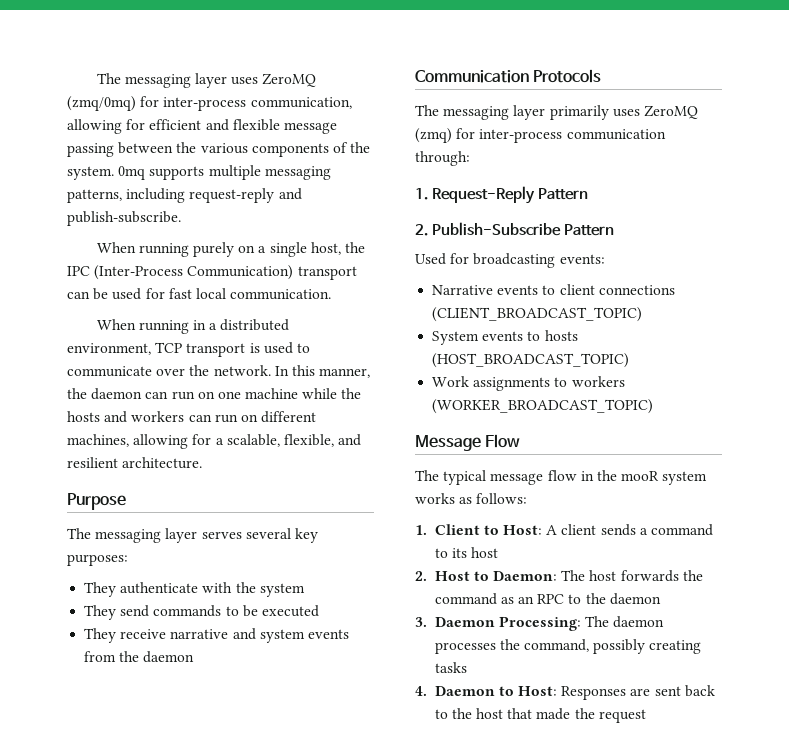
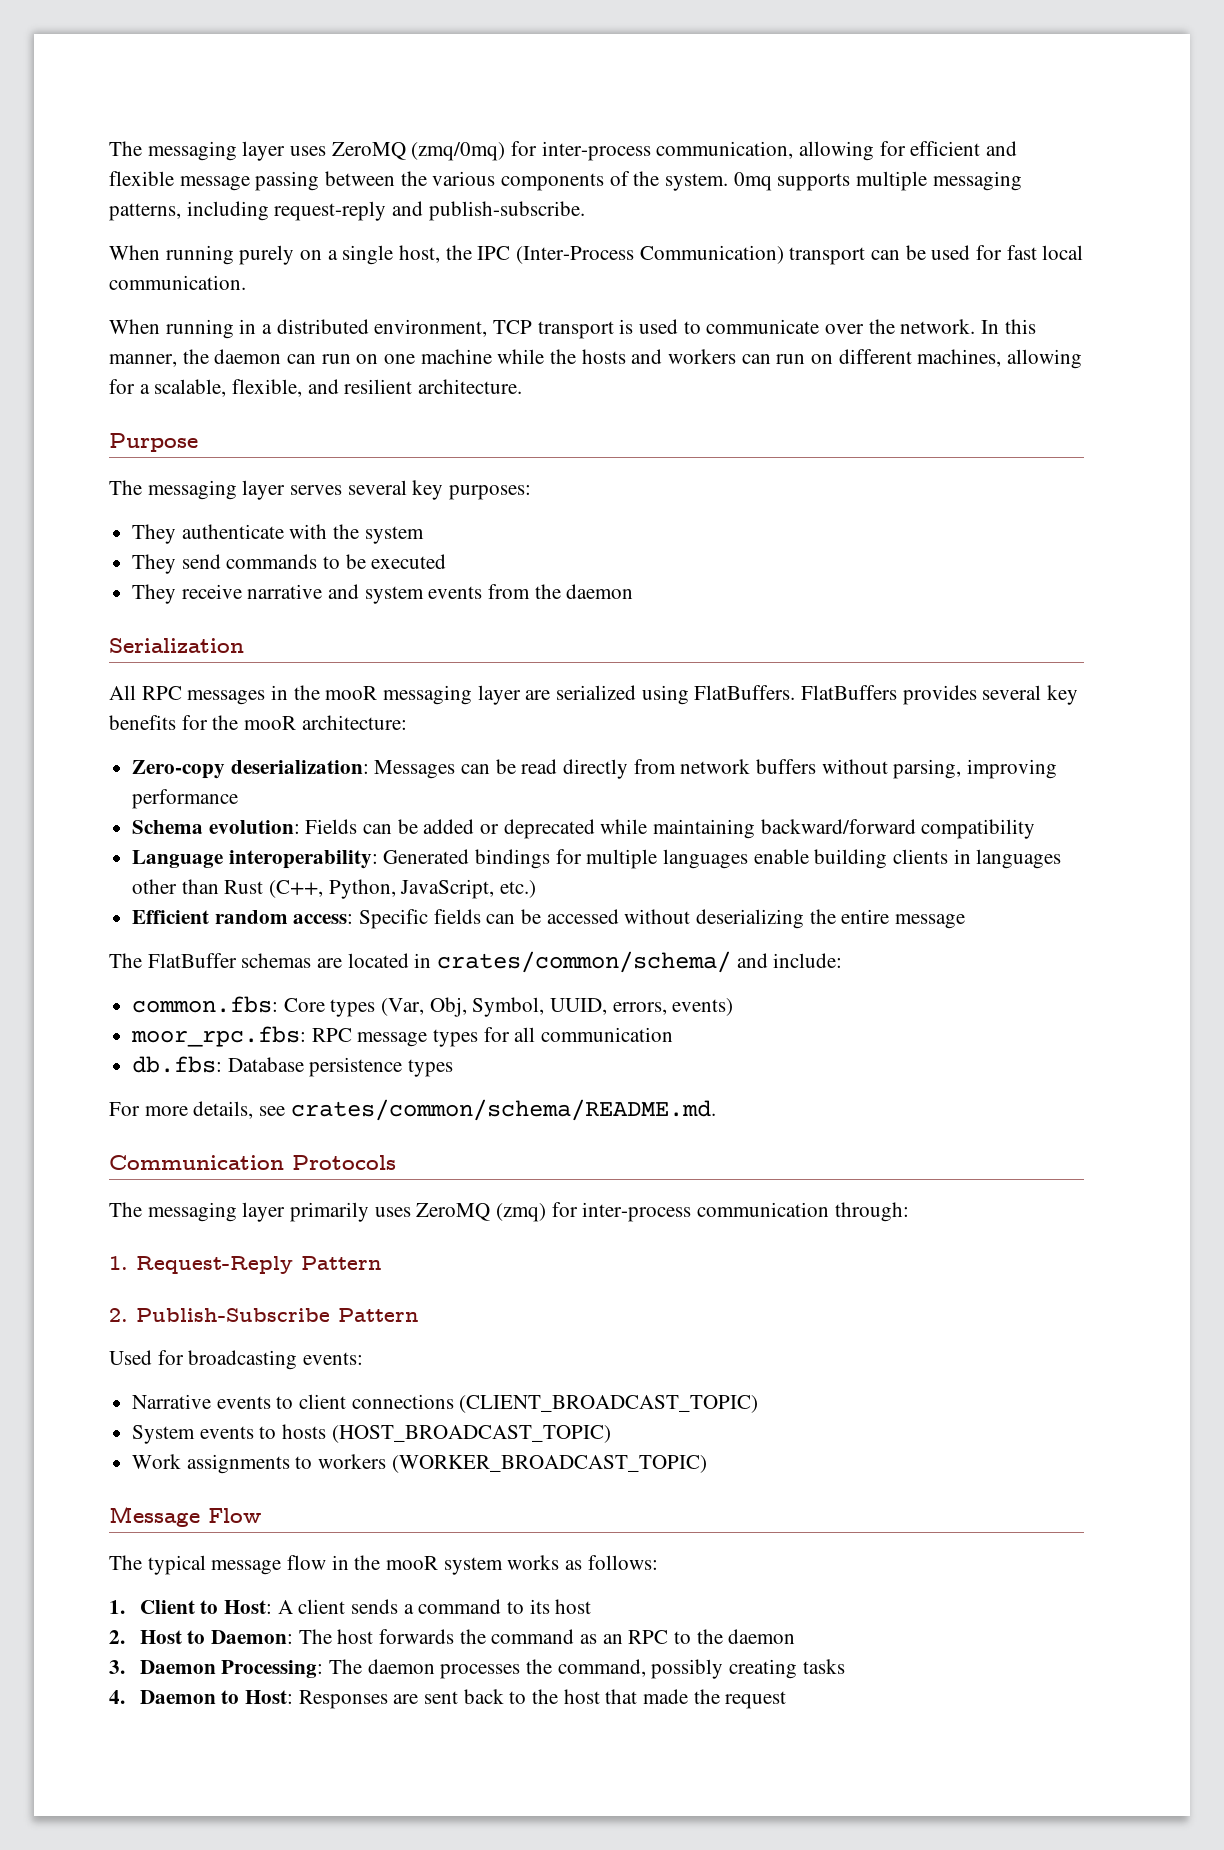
+ Serialization
+ All RPC messages in the mooR messaging layer are serialized using FlatBuffers. FlatBuffers provides several key benefits for the mooR architecture:
+ Zero-copy deserialization: Messages can be read directly from network buffers without parsing, improving performance
+ Schema evolution: Fields can be added or deprecated while maintaining backward/forward compatibility
+ Language interoperability: Generated bindings for multiple languages enable building clients in languages other than Rust (C++, Python, JavaScript, etc.)
+ Efficient random access: Specific fields can be accessed without deserializing the entire message
+ The FlatBuffer schemas are located in crates/common/schema/ and include:
+ common.fbs: Core types (Var, Obj, Symbol, UUID, errors, events)
+ moor_rpc.fbs: RPC message types for all communication
+ db.fbs: Database persistence types
+ For more details, see crates/common/schema/README.md.

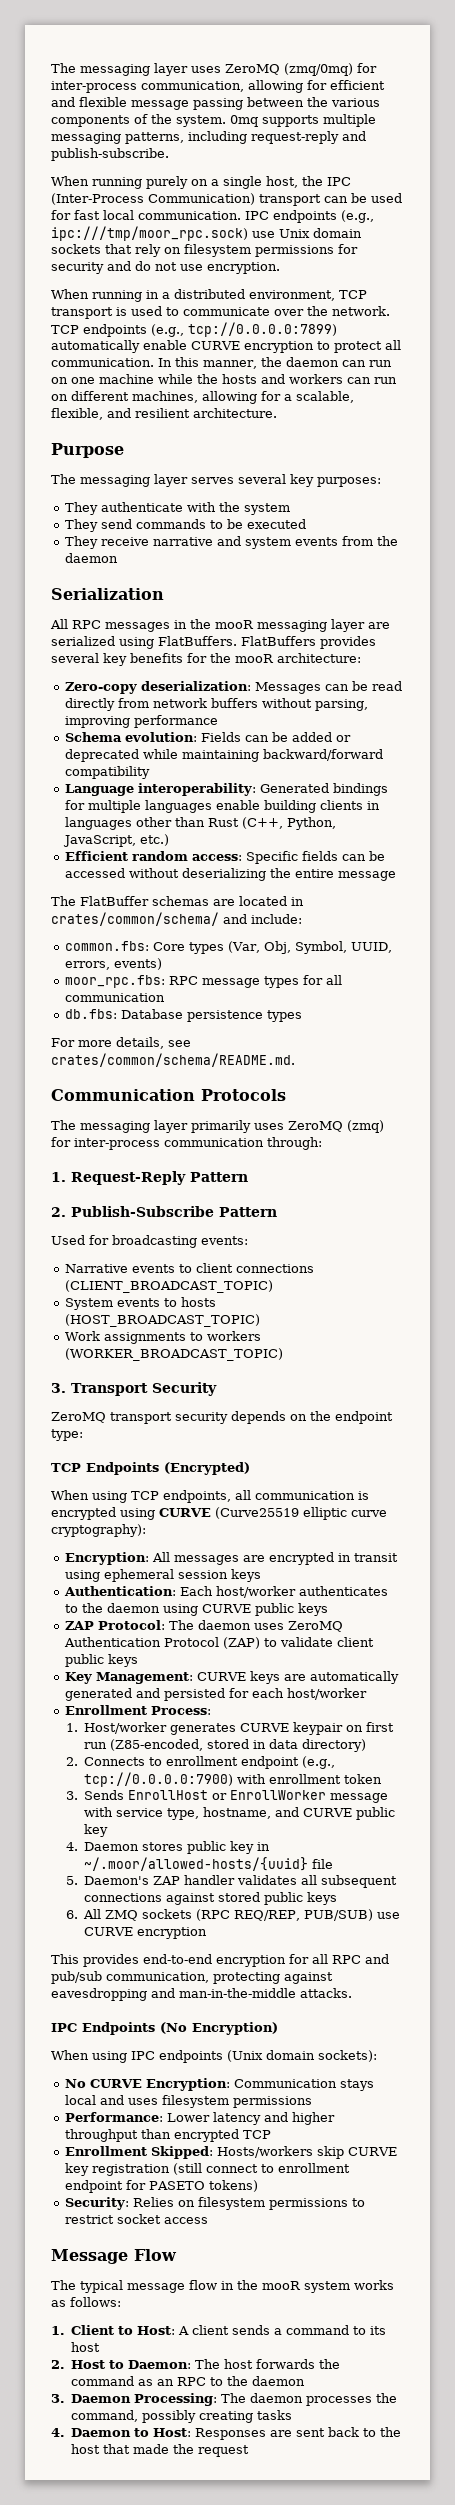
+ IPC endpoints (e.g., ipc:///tmp/moor_rpc.sock) use Unix domain sockets that rely on filesystem permissions for security and do not use encryption.
+ TCP endpoints (e.g., tcp://0.0.0.0:7899) automatically enable CURVE encryption to protect all communication.
+ 3. Transport Security
+ ZeroMQ transport security depends on the endpoint type:
+ TCP Endpoints (Encrypted)
+ When using TCP endpoints, all communication is encrypted using CURVE (Curve25519 elliptic curve cryptography):
+ Encryption: All messages are encrypted in transit using ephemeral session keys
+ Authentication: Each host/worker authenticates to the daemon using CURVE public keys
+ ZAP Protocol: The daemon uses ZeroMQ Authentication Protocol (ZAP) to validate client public keys
+ Key Management: CURVE keys are automatically generated and persisted for each host/worker
+ Enrollment Process:
+ 1. Host/worker generates CURVE keypair on first run (Z85-encoded, stored in data directory)
+ 2. Connects to enrollment endpoint (e.g., tcp://0.0.0.0:7900) with enrollment token
+ 3. Sends EnrollHost or EnrollWorker message with service type, hostname, and CURVE public key
+ 4. Daemon stores public key in ~/.moor/allowed-hosts/{uuid} file
+ 5. Daemon's ZAP handler validates all subsequent connections against stored public keys
+ 6. All ZMQ sockets (RPC REQ/REP, PUB/SUB) use CURVE encryption
+ This provides end-to-end encryption for all RPC and pub/sub communication, protecting against eavesdropping and man-in-the-middle attacks.
+ IPC Endpoints (No Encryption)
+ When using IPC endpoints (Unix domain sockets):
+ No CURVE Encryption: Communication stays local and uses filesystem permissions
+ Performance: Lower latency and higher throughput than encrypted TCP
+ Enrollment Skipped: Hosts/workers skip CURVE key registration (still connect to enrollment endpoint for PASETO tokens)
+ Security: Relies on filesystem permissions to restrict socket access

